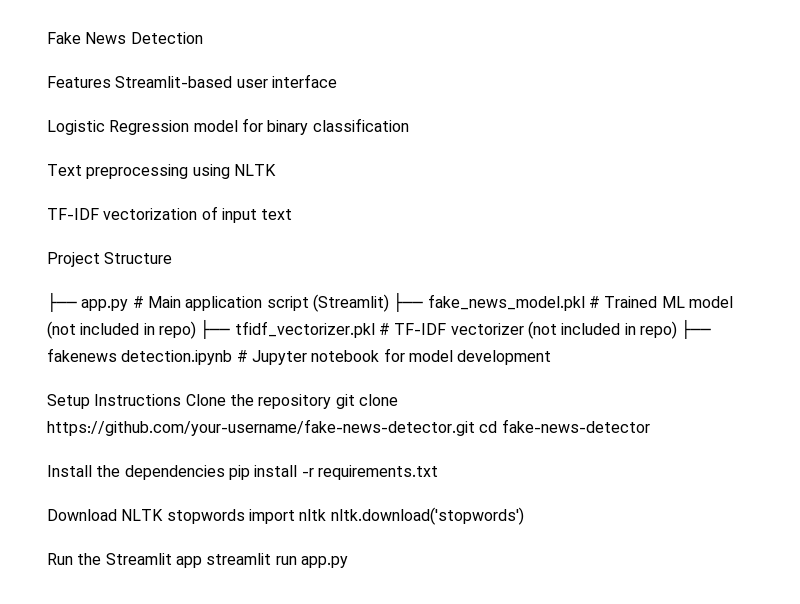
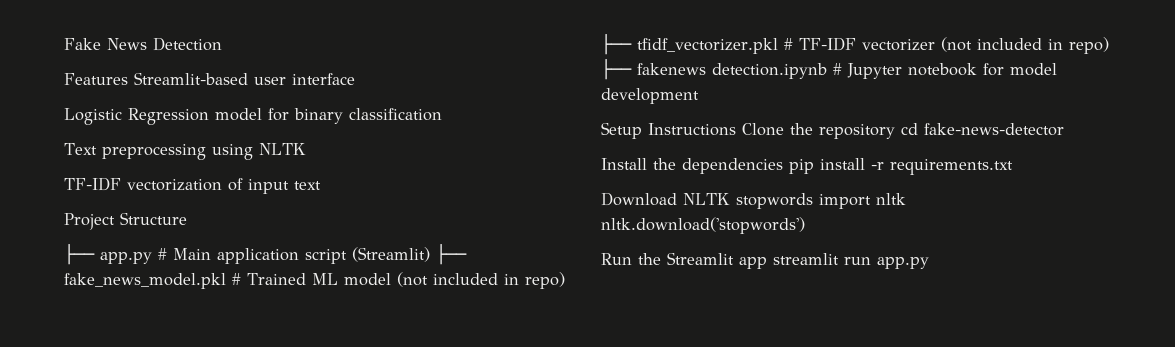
- Setup Instructions Clone the repository git clone https://github.com/your-username/fake-news-detector.git cd fake-news-detector
+ Setup Instructions Clone the repository cd fake-news-detector

